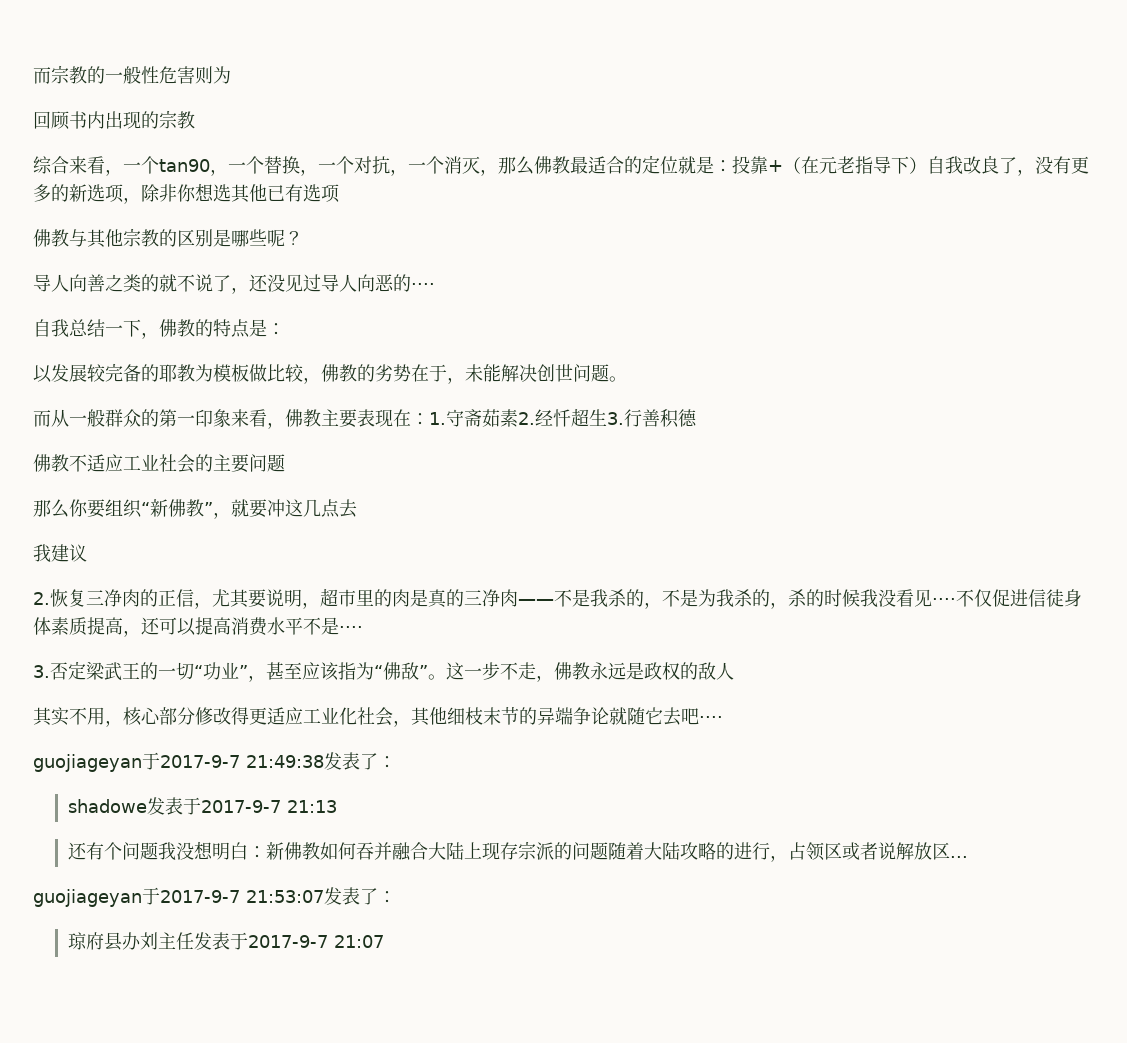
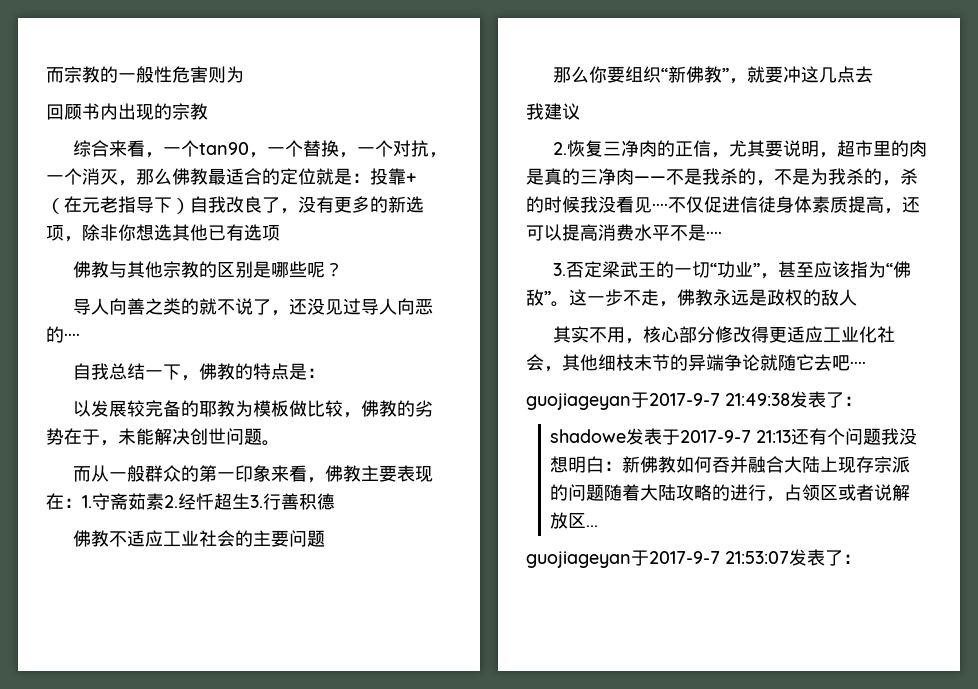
- shadowe发表于2017-9-7 21:13
- 还有个问题我没想明白：新佛教如何吞并融合大陆上现存宗派的问题随着大陆攻略的进行，占领区或者说解放区...
+ shadowe发表于2017-9-7 21:13还有个问题我没想明白：新佛教如何吞并融合大陆上现存宗派的问题随着大陆攻略的进行，占领区或者说解放区...
- 琼府县办刘主任发表于2017-9-7 21:07

